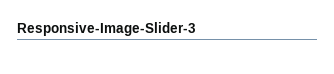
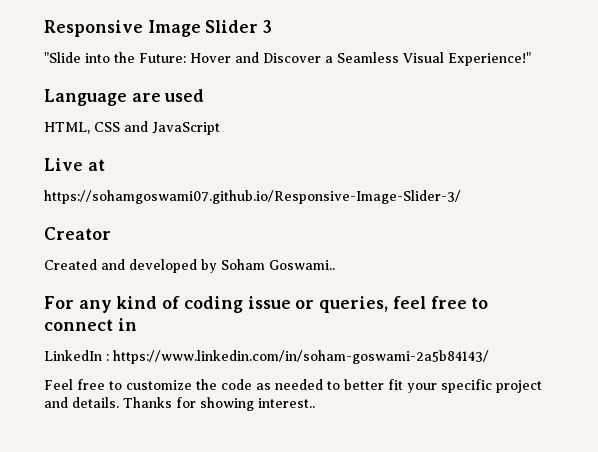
- Responsive-Image-Slider-3
+ Responsive Image Slider 3
+ "Slide into the Future: Hover and Discover a Seamless Visual Experience!"
+ Language are used
+ HTML, CSS and JavaScript
+ Live at
+ https://sohamgoswami07.github.io/Responsive-Image-Slider-3/
+ Creator
+ Created and developed by Soham Goswami..
+ For any kind of coding issue or queries, feel free to connect in
+ LinkedIn : https://www.linkedin.com/in/soham-goswami-2a5b84143/
+ Feel free to customize the code as needed to better fit your specific project and details. Thanks for showing interest..

